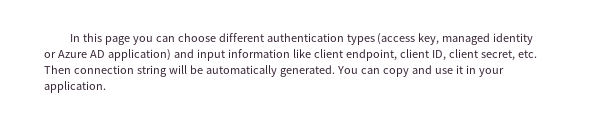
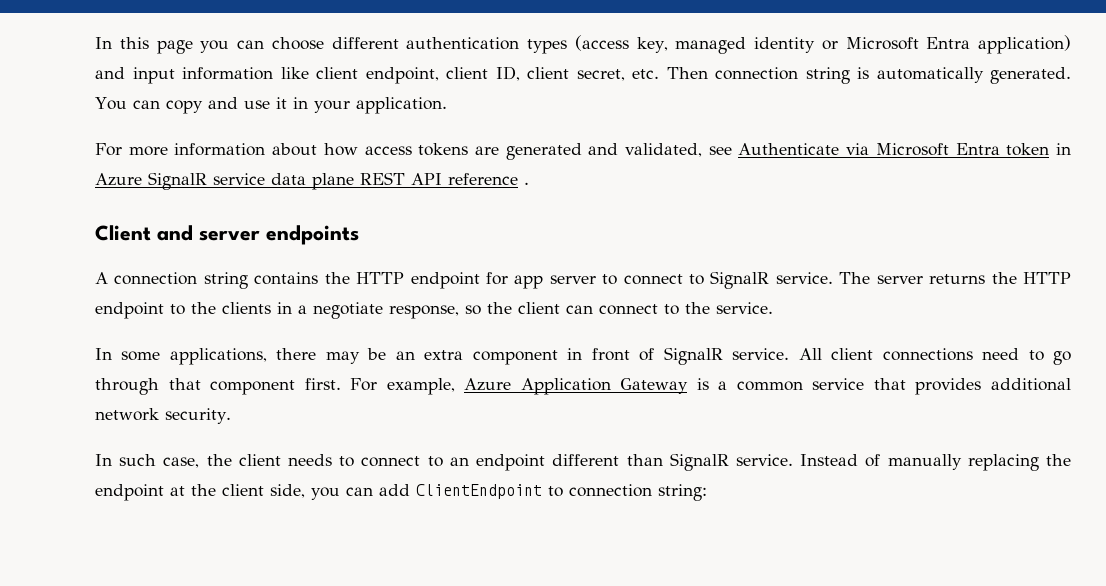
- In this page you can choose different authentication types (access key, managed identity or Azure AD application) and input information like client endpoint, client ID, client secret, etc. Then connection string will be automatically generated.
+ In this page you can choose different authentication types (access key, managed identity or Microsoft Entra application) and input information like client endpoint, client ID, client secret, etc. Then connection string is automatically generated.
+ For more information about how access tokens are generated and validated, see Authenticate via Microsoft Entra token in Azure SignalR service data plane REST API reference .
+ Client and server endpoints
+ A connection string contains the HTTP endpoint for app server to connect to SignalR service. The server returns the HTTP endpoint to the clients in a negotiate response, so the client can connect to the service.
+ In some applications, there may be an extra component in front of SignalR service. All client connections need to go through that component first. For example, Azure Application Gateway is a common service that provides additional network security.
+ In such case, the client needs to connect to an endpoint different than SignalR service. Instead of manually replacing the endpoint at the client side, you can add ClientEndpoint to connection string:

